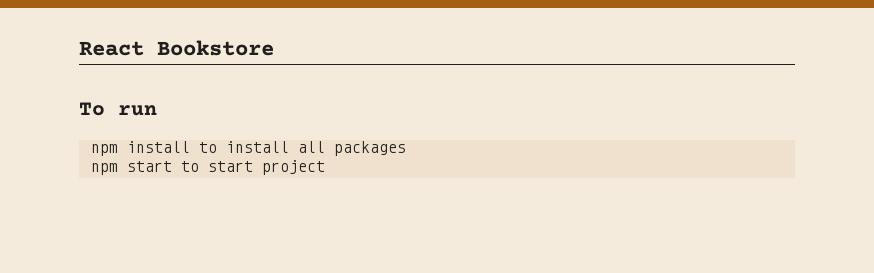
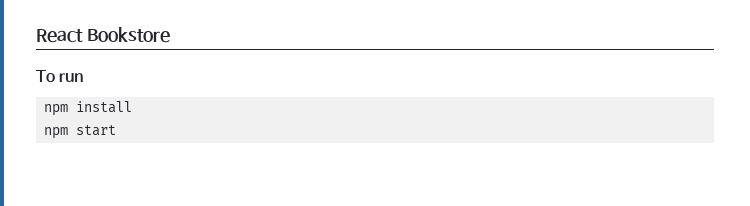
- npm install to install all packages
+ npm install
- npm start to start project
+ npm start

